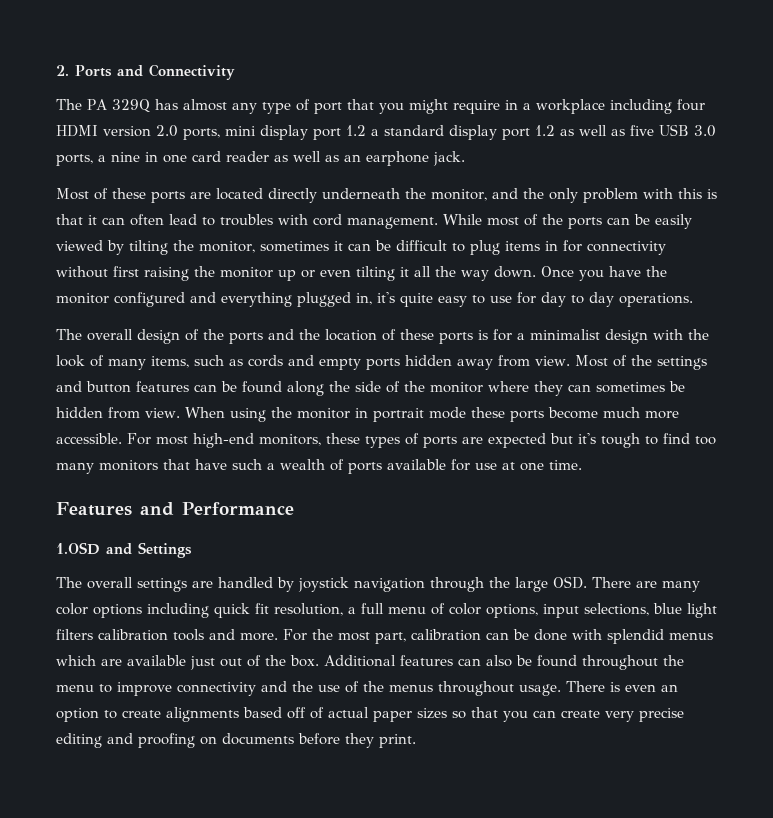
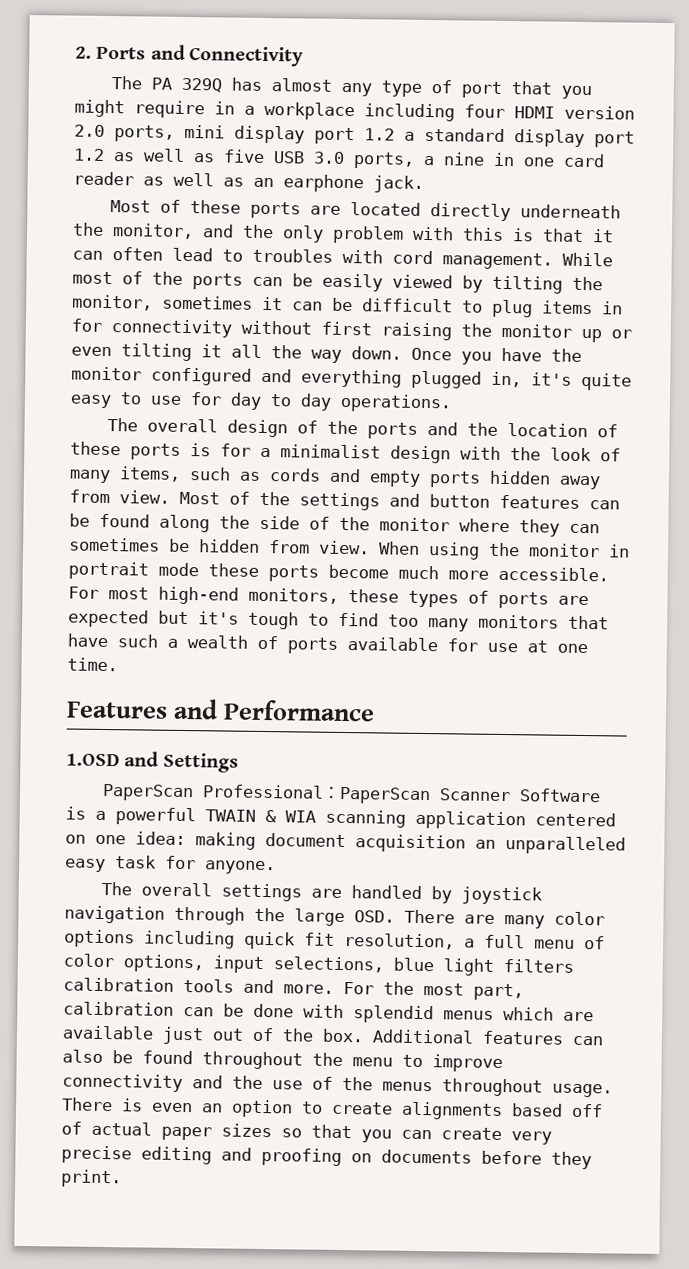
+ PaperScan Professional：PaperScan Scanner Software is a powerful TWAIN & WIA scanning application centered on one idea: making document acquisition an unparalleled easy task for anyone.

